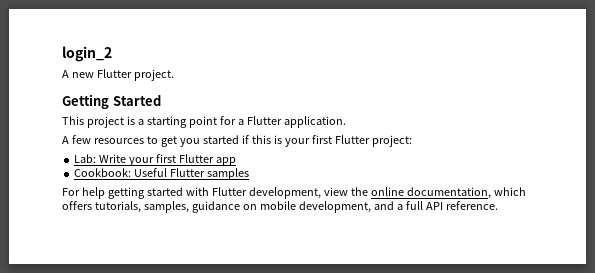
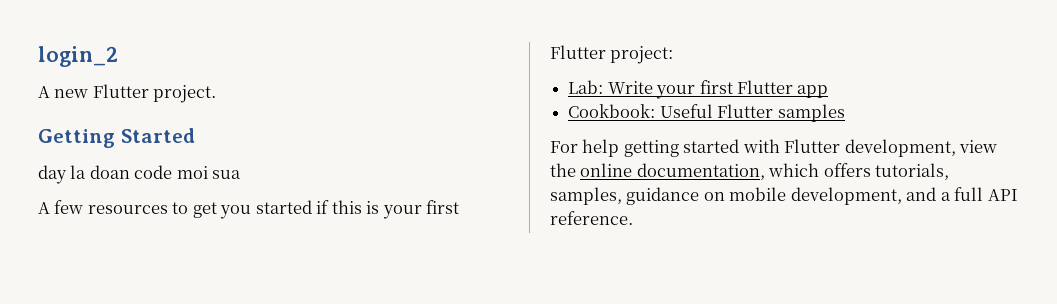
- This project is a starting point for a Flutter application.
+ day la doan code moi sua

